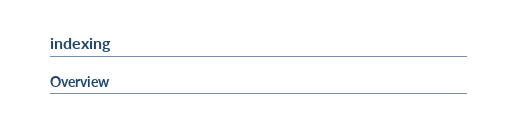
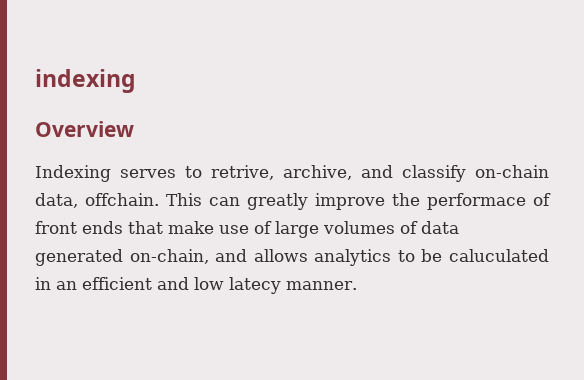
+ Indexing serves to retrive, archive, and classify on-chain data, offchain. This can greatly improve the performace of front ends that make use of large volumes of data generated on-chain, and allows analytics to be caluculated in an efficient and low latecy manner.

